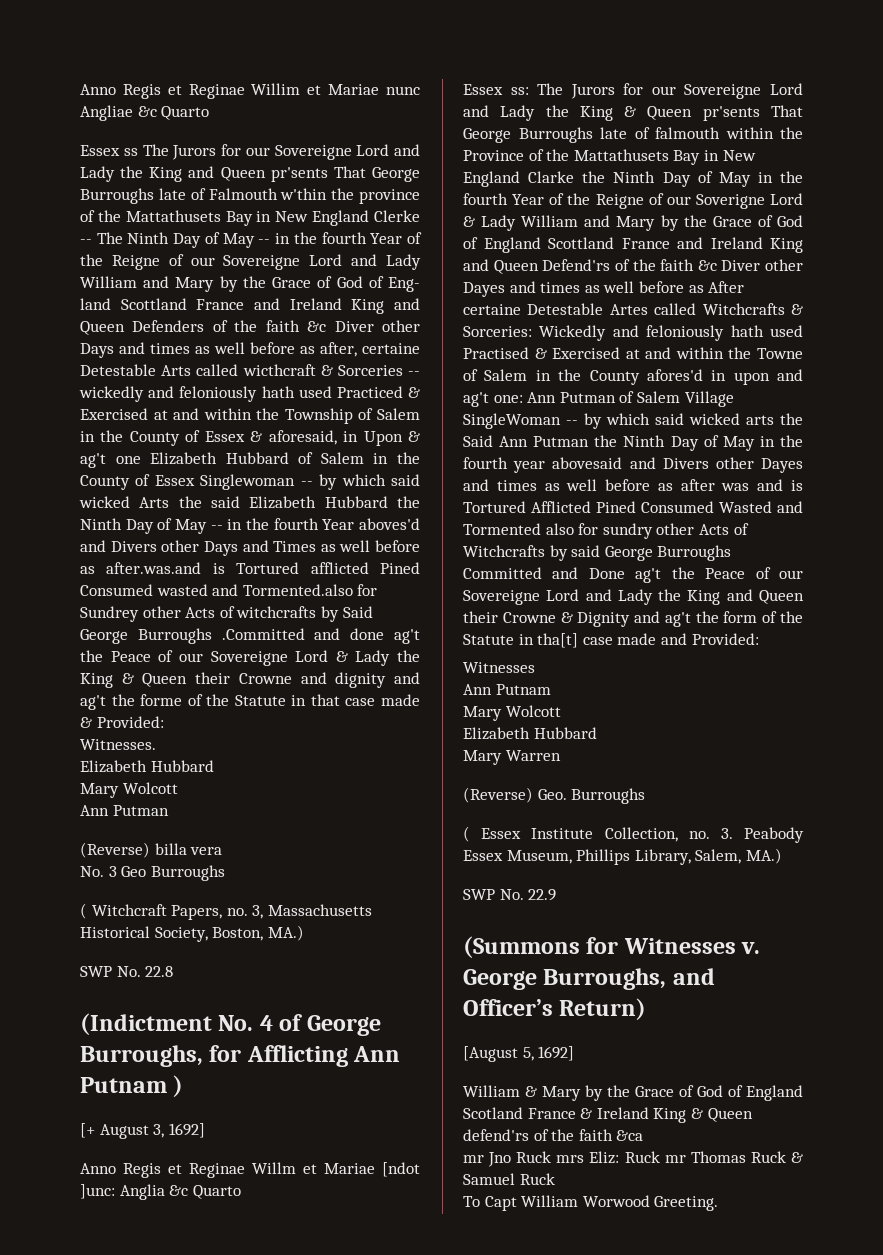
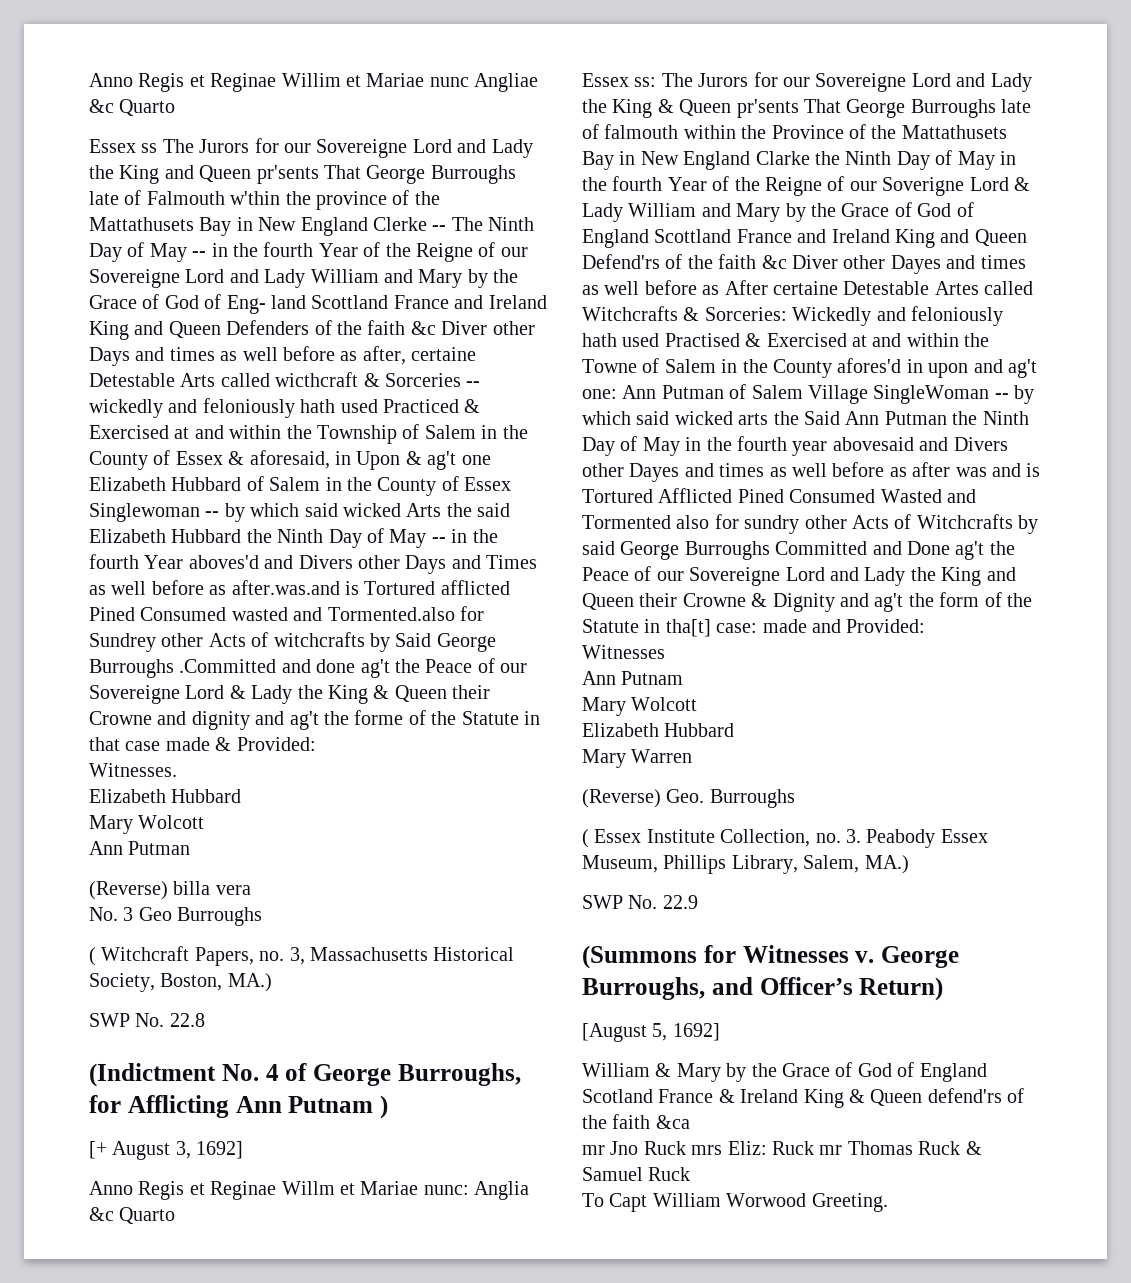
- Anno Regis et Reginae Willm et Mariae [ndot ]unc: Anglia &c Quarto
+ Anno Regis et Reginae Willm et Mariae nunc: Anglia &c Quarto
- Ann Putman of Salem Village SingleWoman -- by which said wicked arts the Said Ann Putman the Ninth Day of May in the fourth year abovesaid and Divers other Dayes and times as well before as after was and is Tortured Afflicted Pined Consumed Wasted and Tormented also for sundry other Acts of Witchcrafts by said George Burroughs Committed and Done ag't the Peace of our Sovereigne Lord and Lady the King and Queen their Crowne & Dignity and ag't the form of the Statute in tha[t] case made and Provided:
+ Ann Putman of Salem Village SingleWoman -- by which said wicked arts the Said Ann Putman the Ninth Day of May in the fourth year abovesaid and Divers other Dayes and times as well before as after was and is Tortured Afflicted Pined Consumed Wasted and Tormented also for sundry other Acts of Witchcrafts by said George Burroughs Committed and Done ag't the Peace of our Sovereigne Lord and Lady the King and Queen their Crowne & Dignity and ag't the form of the Statute in tha[t] case: made and Provided:

